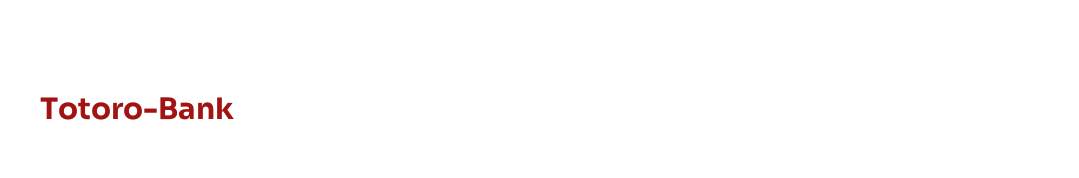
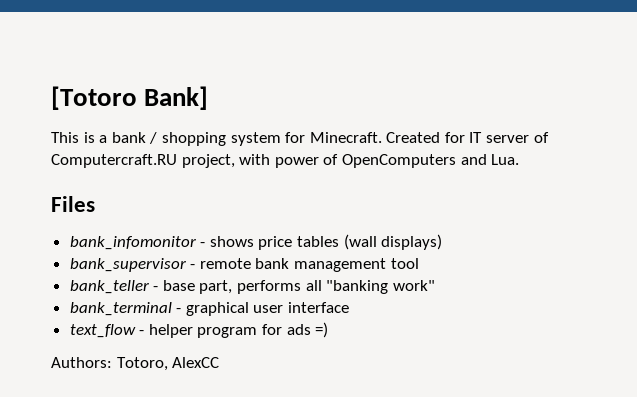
- Totoro-Bank
+ [Totoro Bank]
+ This is a bank / shopping system for Minecraft. Created for IT server of Computercraft.RU project, with power of OpenComputers and Lua.
+ Files
+ bank_infomonitor - shows price tables (wall displays)
+ bank_supervisor - remote bank management tool
+ bank_teller - base part, performs all "banking work"
+ bank_terminal - graphical user interface
+ text_flow - helper program for ads =)
+ Authors: Totoro, AlexCC

